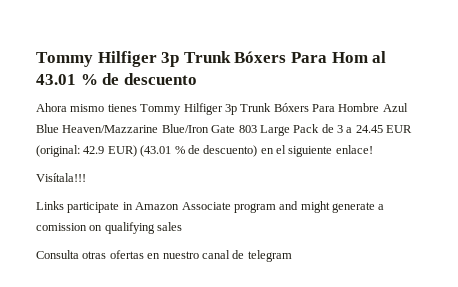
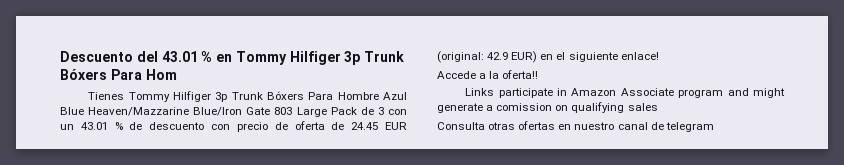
- Tommy Hilfiger 3p Trunk Bóxers Para Hom al 43.01 % de descuento
- Ahora mismo tienes Tommy Hilfiger 3p Trunk Bóxers Para Hombre Azul Blue Heaven/Mazzarine Blue/Iron Gate 803 Large Pack de 3 a 24.45 EUR (original: 42.9 EUR) (43.01 % de descuento) en el siguiente enlace!
+ Descuento del 43.01 % en Tommy Hilfiger 3p Trunk Bóxers Para Hom
+ Tienes Tommy Hilfiger 3p Trunk Bóxers Para Hombre Azul Blue Heaven/Mazzarine Blue/Iron Gate 803 Large Pack de 3 con un 43.01 % de descuento con precio de oferta de 24.45 EUR (original: 42.9 EUR) en el siguiente enlace!
- Visítala!!!
+ Accede a la oferta!!

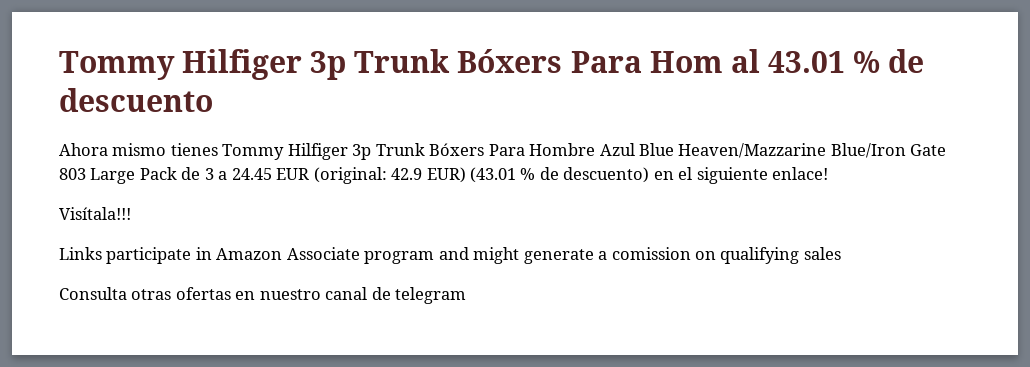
- Descuento del 43.01 % en Tommy Hilfiger 3p Trunk Bóxers Para Hom
- Tienes Tommy Hilfiger 3p Trunk Bóxers Para Hombre Azul Blue Heaven/Mazzarine Blue/Iron Gate 803 Large Pack de 3 con un 43.01 % de descuento con precio de oferta de 24.45 EUR (original: 42.9 EUR) en el siguiente enlace!
+ Tommy Hilfiger 3p Trunk Bóxers Para Hom al 43.01 % de descuento
+ Ahora mismo tienes Tommy Hilfiger 3p Trunk Bóxers Para Hombre Azul Blue Heaven/Mazzarine Blue/Iron Gate 803 Large Pack de 3 a 24.45 EUR (original: 42.9 EUR) (43.01 % de descuento) en el siguiente enlace!
- Accede a la oferta!!
+ Visítala!!!

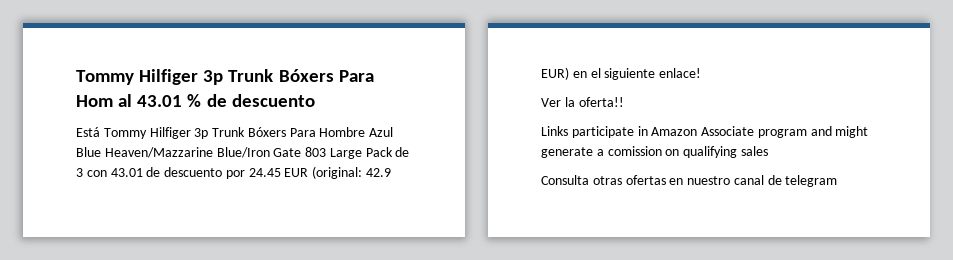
- Ahora mismo tienes Tommy Hilfiger 3p Trunk Bóxers Para Hombre Azul Blue Heaven/Mazzarine Blue/Iron Gate 803 Large Pack de 3 a 24.45 EUR (original: 42.9 EUR) (43.01 % de descuento) en el siguiente enlace!
+ Está Tommy Hilfiger 3p Trunk Bóxers Para Hombre Azul Blue Heaven/Mazzarine Blue/Iron Gate 803 Large Pack de 3 con 43.01 de descuento por 24.45 EUR (original: 42.9 EUR) en el siguiente enlace!
- Visítala!!!
+ Ver la oferta!!

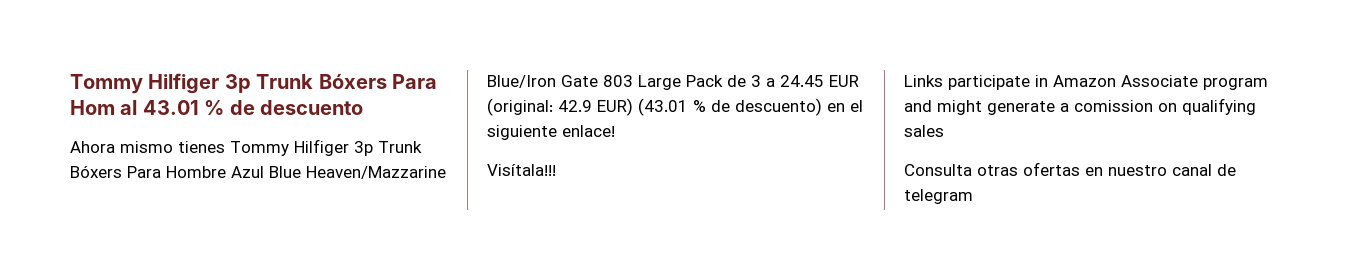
- Está Tommy Hilfiger 3p Trunk Bóxers Para Hombre Azul Blue Heaven/Mazzarine Blue/Iron Gate 803 Large Pack de 3 con 43.01 de descuento por 24.45 EUR (original: 42.9 EUR) en el siguiente enlace!
+ Ahora mismo tienes Tommy Hilfiger 3p Trunk Bóxers Para Hombre Azul Blue Heaven/Mazzarine Blue/Iron Gate 803 Large Pack de 3 a 24.45 EUR (original: 42.9 EUR) (43.01 % de descuento) en el siguiente enlace!
- Ver la oferta!!
+ Visítala!!!

